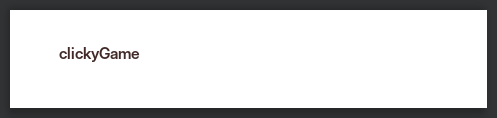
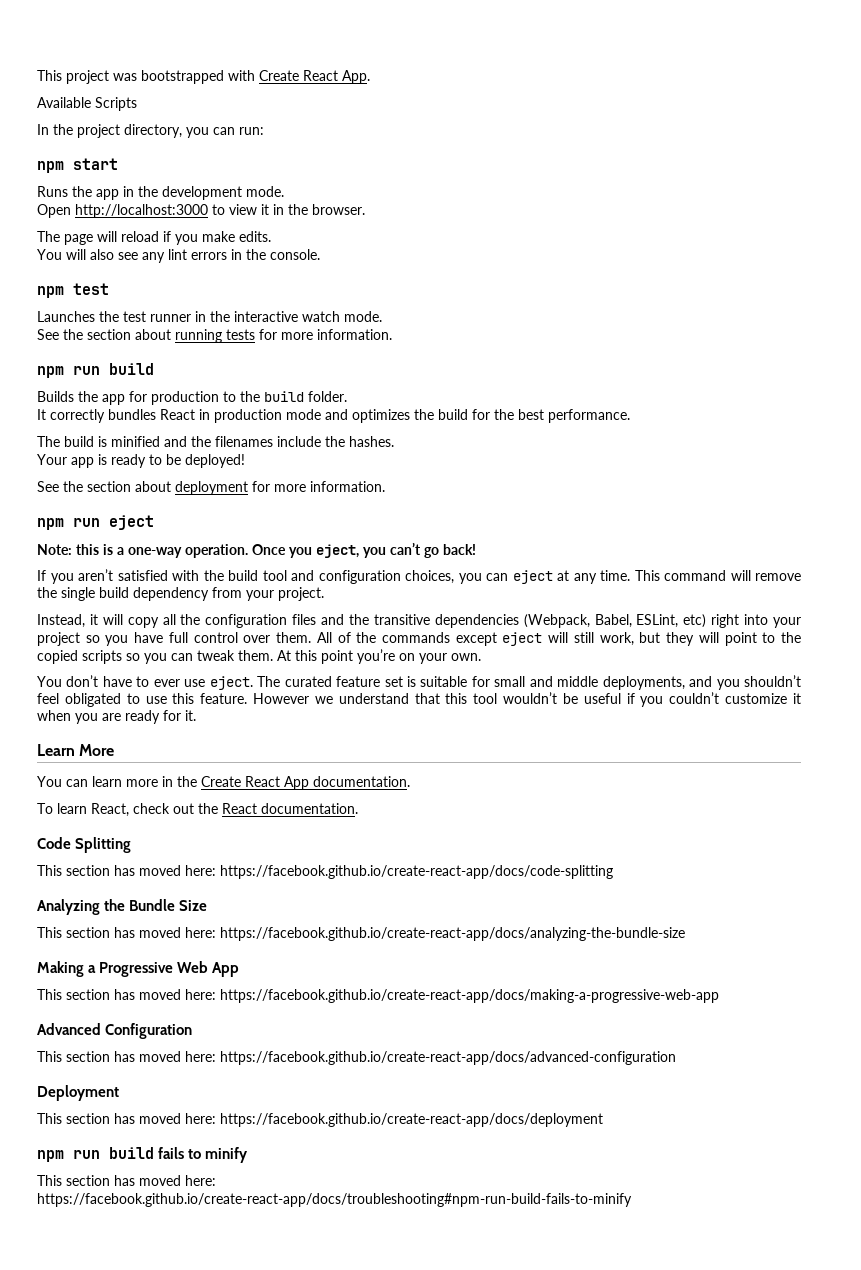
- clickyGame
+ This project was bootstrapped with Create React App.
+ Available Scripts
+ In the project directory, you can run:
+ npm start
+ Runs the app in the development mode.
+ Open http://localhost:3000 to view it in the browser.
+ The page will reload if you make edits.
+ You will also see any lint errors in the console.
+ npm test
+ Launches the test runner in the interactive watch mode.
+ See the section about running tests for more information.
+ npm run build
+ Builds the app for production to the build folder.
+ It correctly bundles React in production mode and optimizes the build for the best performance.
+ The build is minified and the filenames include the hashes.
+ Your app is ready to be deployed!
+ See the section about deployment for more information.
+ npm run eject
+ Note: this is a one-way operation. Once you eject, you can’t go back!
+ If you aren’t satisfied with the build tool and configuration choices, you can eject at any time. This command will remove the single build dependency from your project.
+ Instead, it will copy all the configuration files and the transitive dependencies (Webpack, Babel, ESLint, etc) right into your project so you have full control over them. All of the commands except eject will still work, but they will point to the copied scripts so you can tweak them. At this point you’re on your own.
+ You don’t have to ever use eject. The curated feature set is suitable for small and middle deployments, and you shouldn’t feel obligated to use this feature. However we understand that this tool wouldn’t be useful if you couldn’t customize it when you are ready for it.
+ Learn More
+ You can learn more in the Create React App documentation.
+ To learn React, check out the React documentation.
+ Code Splitting
+ This section has moved here: https://facebook.github.io/create-react-app/docs/code-splitting
+ Analyzing the Bundle Size
+ This section has moved here: https://facebook.github.io/create-react-app/docs/analyzing-the-bundle-size
+ Making a Progressive Web App
+ This section has moved here: https://facebook.github.io/create-react-app/docs/making-a-progressive-web-app
+ Advanced Configuration
+ This section has moved here: https://facebook.github.io/create-react-app/docs/advanced-configuration
+ Deployment
+ This section has moved here: https://facebook.github.io/create-react-app/docs/deployment
+ npm run build fails to minify
+ This section has moved here: https://facebook.github.io/create-react-app/docs/troubleshooting#npm-run-build-fails-to-minify

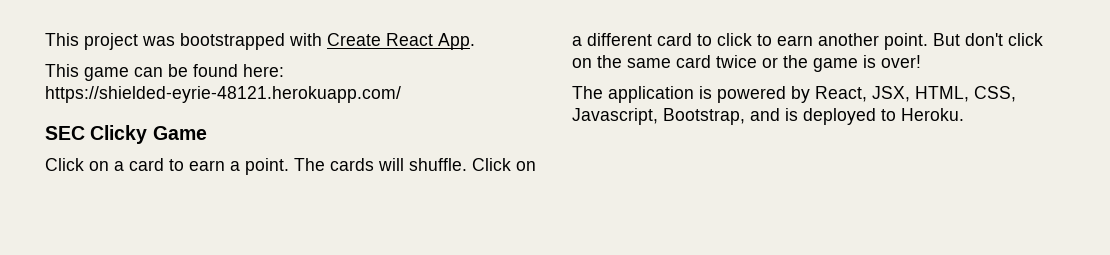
- Available Scripts
- In the project directory, you can run:
- npm start
- Runs the app in the development mode.
- Open http://localhost:3000 to view it in the browser.
- The page will reload if you make edits.
- You will also see any lint errors in the console.
- npm test
- Launches the test runner in the interactive watch mode.
- See the section about running tests for more information.
- npm run build
- Builds the app for production to the build folder.
- It correctly bundles React in production mode and optimizes the build for the best performance.
- The build is minified and the filenames include the hashes.
- Your app is ready to be deployed!
- See the section about deployment for more information.
- npm run eject
- Note: this is a one-way operation. Once you eject, you can’t go back!
- If you aren’t satisfied with the build tool and configuration choices, you can eject at any time. This command will remove the single build dependency from your project.
- Instead, it will copy all the configuration files and the transitive dependencies (Webpack, Babel, ESLint, etc) right into your project so you have full control over them. All of the commands except eject will still work, but they will point to the copied scripts so you can tweak them. At this point you’re on your own.
- You don’t have to ever use eject. The curated feature set is suitable for small and middle deployments, and you shouldn’t feel obligated to use this feature. However we understand that this tool wouldn’t be useful if you couldn’t customize it when you are ready for it.
- Learn More
- You can learn more in the Create React App documentation.
- To learn React, check out the React documentation.
- Code Splitting
- This section has moved here: https://facebook.github.io/create-react-app/docs/code-splitting
- Analyzing the Bundle Size
- This section has moved here: https://facebook.github.io/create-react-app/docs/analyzing-the-bundle-size
- Making a Progressive Web App
- This section has moved here: https://facebook.github.io/create-react-app/docs/making-a-progressive-web-app
- Advanced Configuration
- This section has moved here: https://facebook.github.io/create-react-app/docs/advanced-configuration
- Deployment
- This section has moved here: https://facebook.github.io/create-react-app/docs/deployment
- npm run build fails to minify
- This section has moved here: https://facebook.github.io/create-react-app/docs/troubleshooting#npm-run-build-fails-to-minify
+ This game can be found here: https://shielded-eyrie-48121.herokuapp.com/
+ SEC Clicky Game
+ Click on a card to earn a point. The cards will shuffle. Click on a different card to click to earn another point. But don't click on the same card twice or the game is over!
+ The application is powered by React, JSX, HTML, CSS, Javascript, Bootstrap, and is deployed to Heroku.

